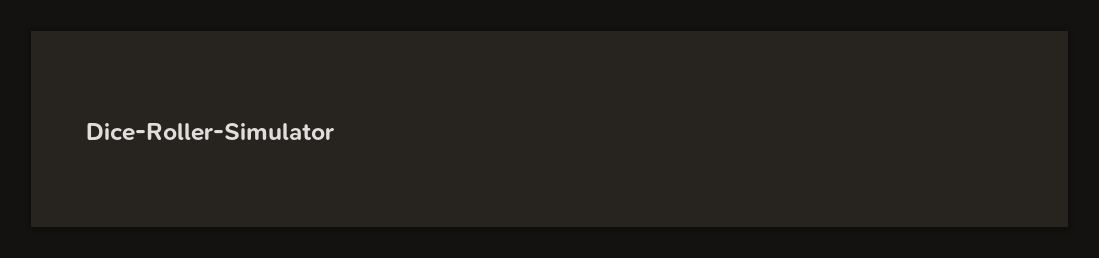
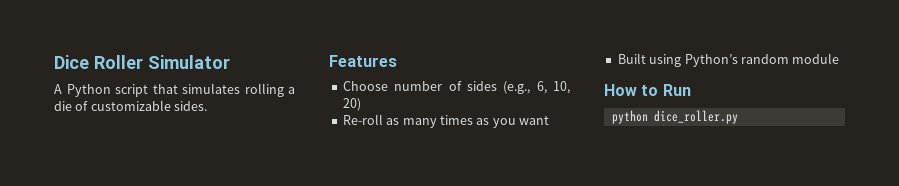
- Dice-Roller-Simulator
+ Dice Roller Simulator
+ A Python script that simulates rolling a die of customizable sides.
+ Features
+ Choose number of sides (e.g., 6, 10, 20)
+ Re-roll as many times as you want
+ Built using Python’s random module
+ How to Run
+ python dice_roller.py

